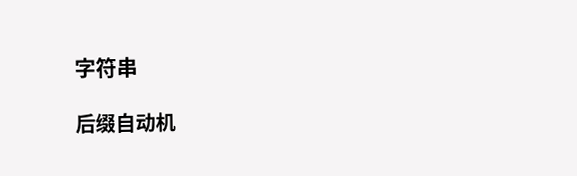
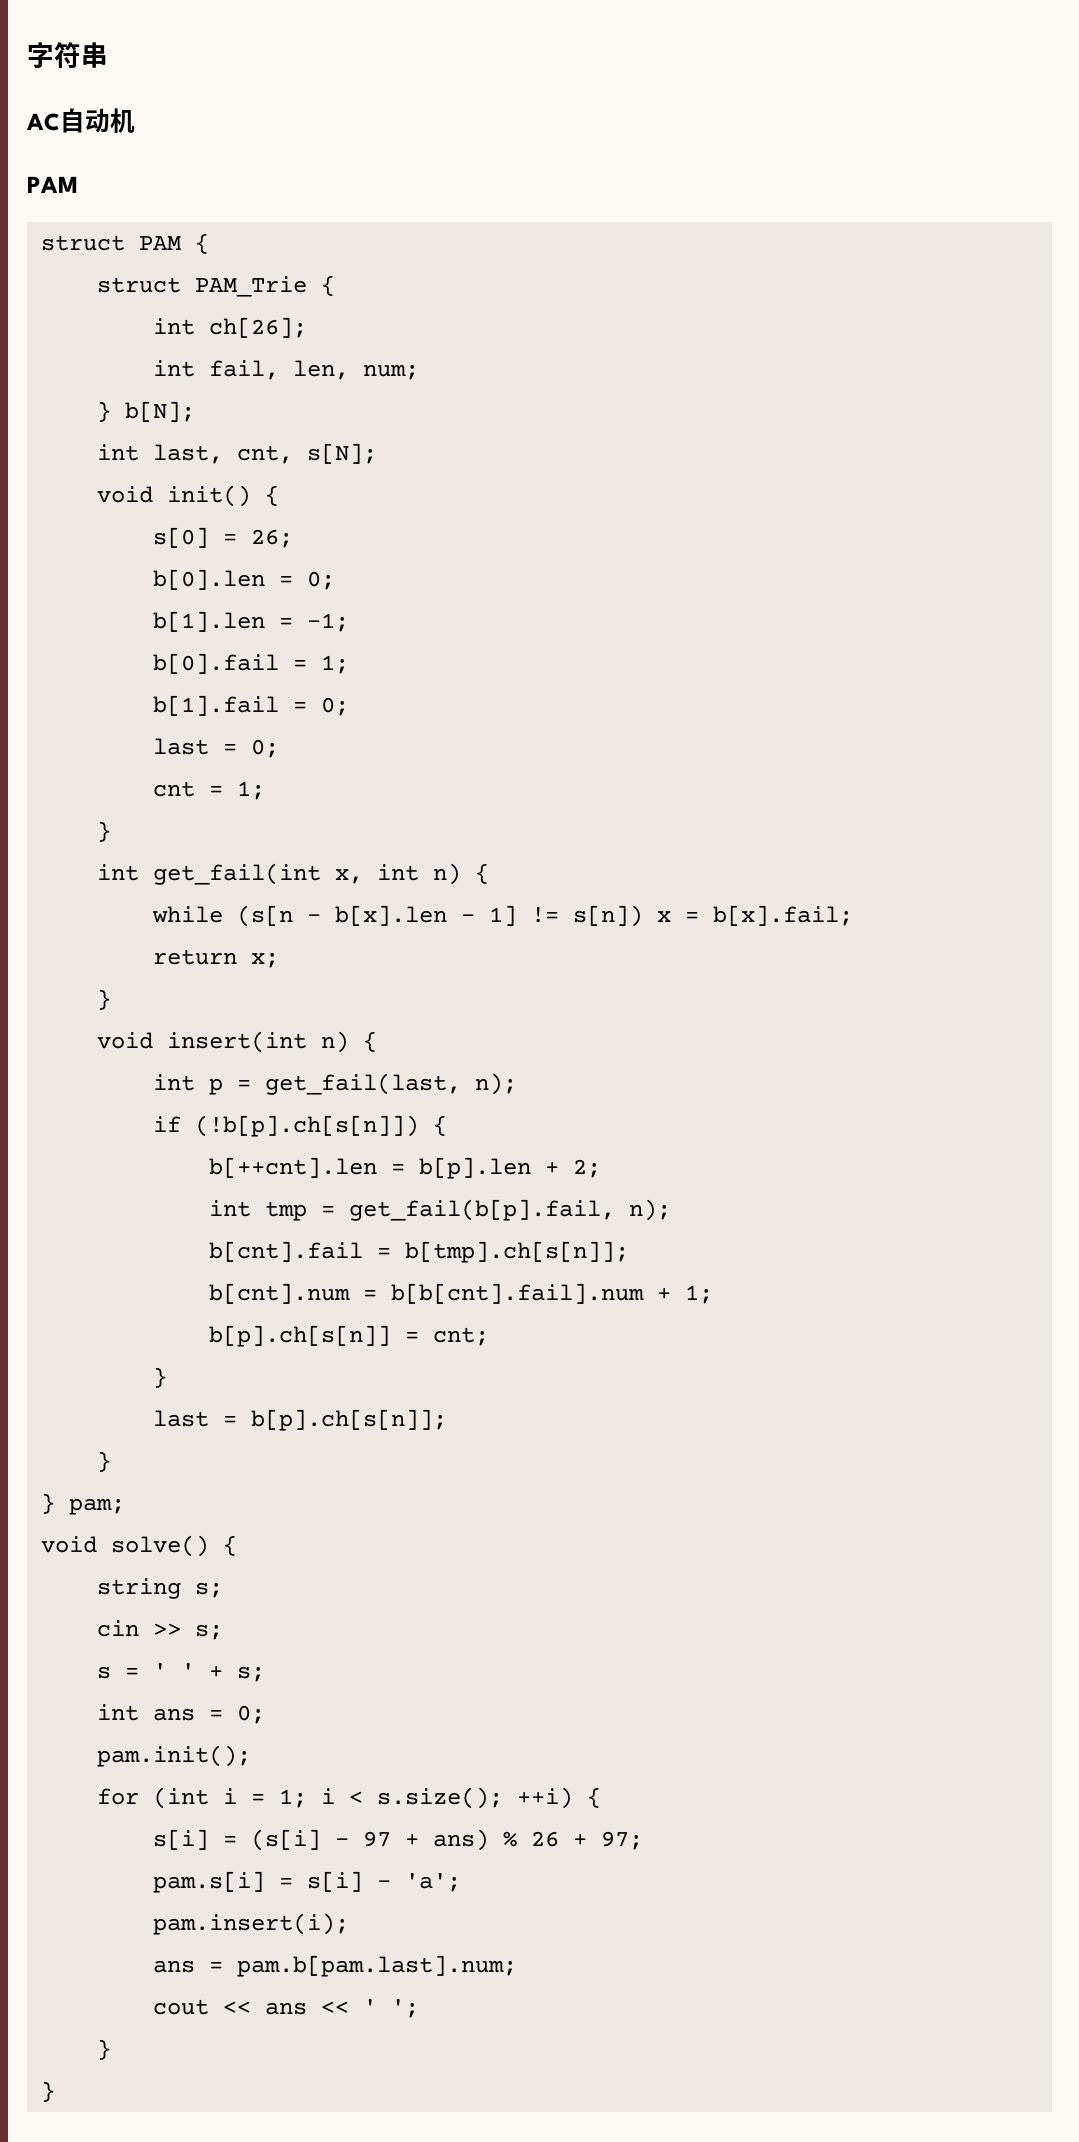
- 后缀自动机
+ AC自动机
+ PAM
+ struct PAM {
+ struct PAM_Trie {
+ int ch[26];
+ int fail, len, num;
+ } b[N];
+ int last, cnt, s[N];
+ void init() {
+ s[0] = 26;
+ b[0].len = 0;
+ b[1].len = -1;
+ b[0].fail = 1;
+ b[1].fail = 0;
+ last = 0;
+ cnt = 1;
+ }
+ int get_fail(int x, int n) {
+ while (s[n - b[x].len - 1] != s[n]) x = b[x].fail;
+ return x;
+ }
+ void insert(int n) {
+ int p = get_fail(last, n);
+ if (!b[p].ch[s[n]]) {
+ b[++cnt].len = b[p].len + 2;
+ int tmp = get_fail(b[p].fail, n);
+ b[cnt].fail = b[tmp].ch[s[n]];
+ b[cnt].num = b[b[cnt].fail].num + 1;
+ b[p].ch[s[n]] = cnt;
+ }
+ last = b[p].ch[s[n]];
+ }
+ } pam;
+ void solve() {
+ string s;
+ cin >> s;
+ s = ' ' + s;
+ int ans = 0;
+ pam.init();
+ for (int i = 1; i < s.size(); ++i) {
+ s[i] = (s[i] - 97 + ans) % 26 + 97;
+ pam.s[i] = s[i] - 'a';
+ pam.insert(i);
+ ans = pam.b[pam.last].num;
+ cout << ans << ' ';
+ }
+ }

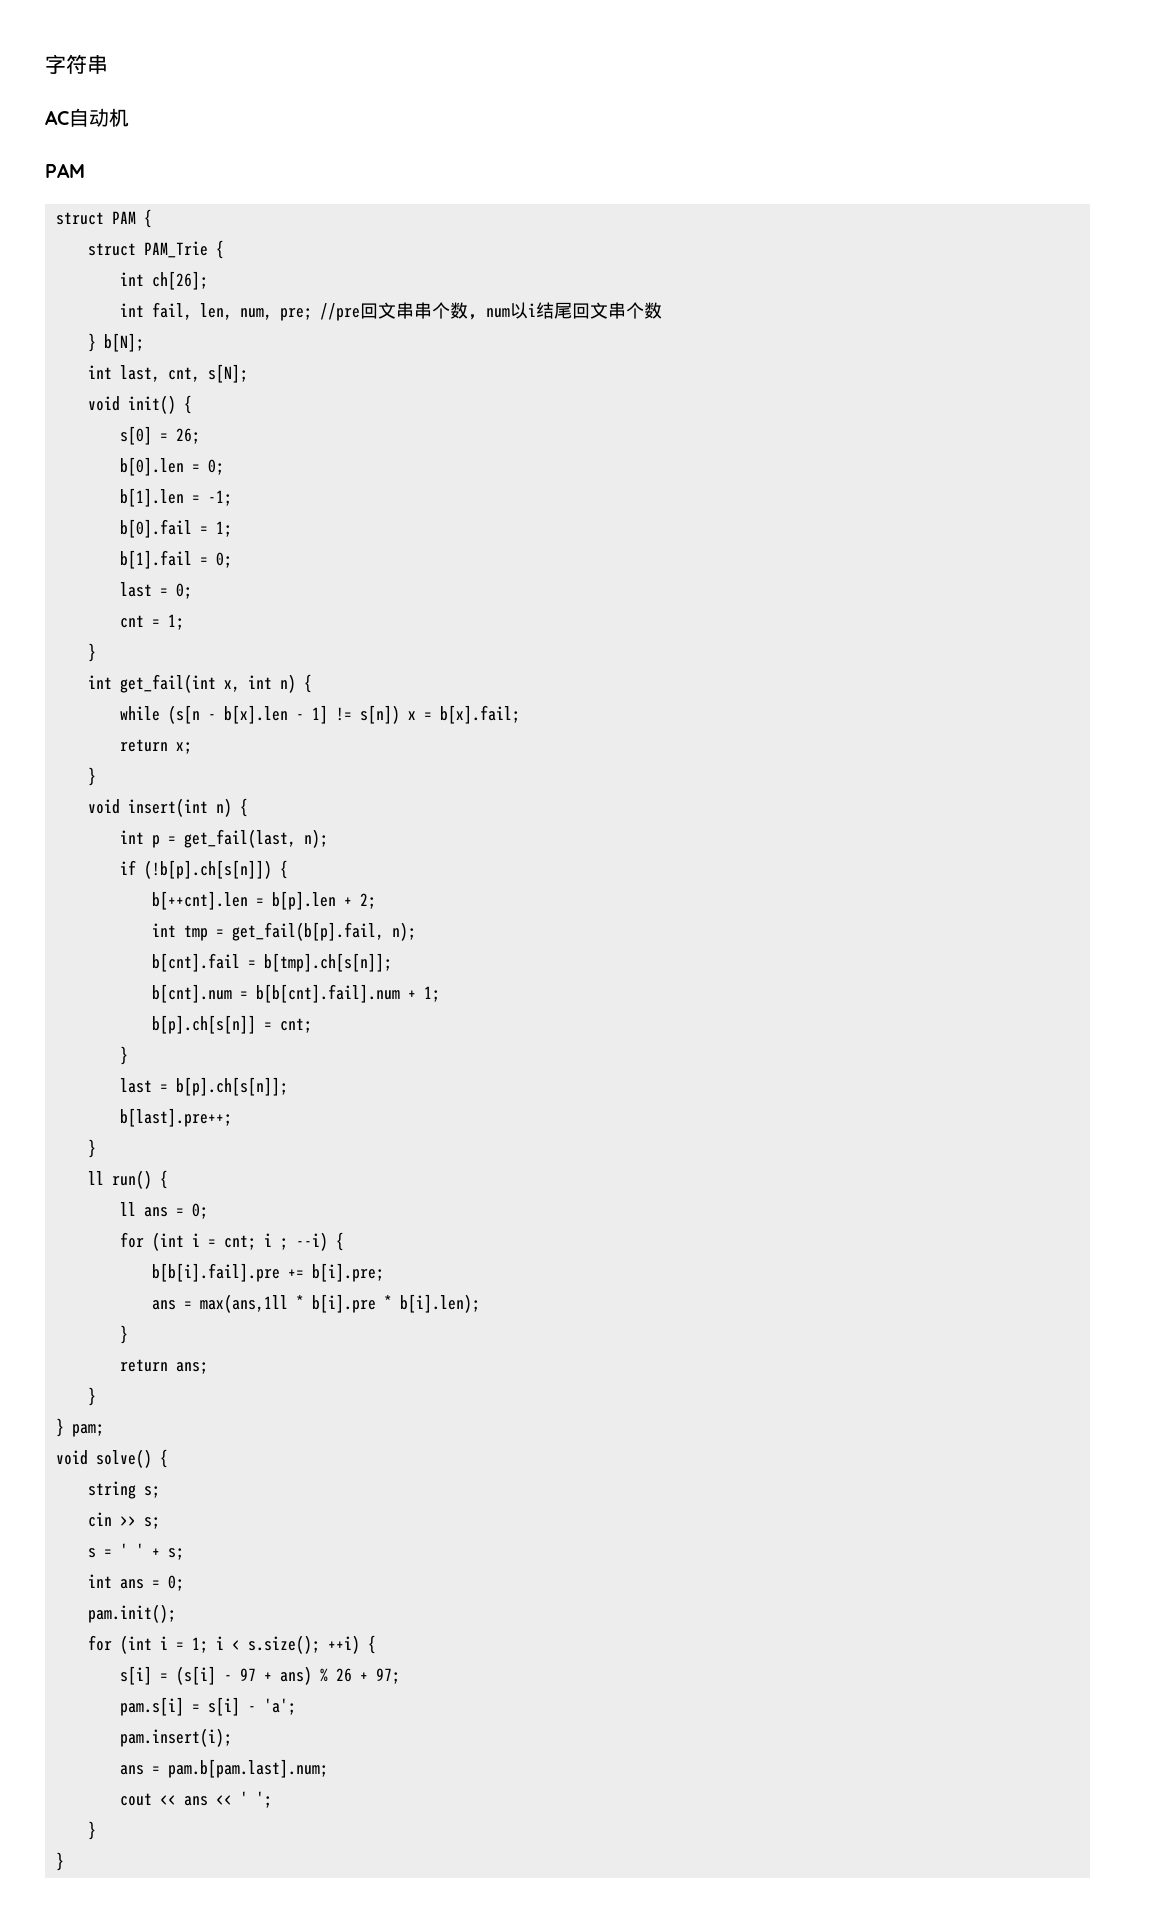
- int fail, len, num;
+ int fail, len, num, pre; //pre回文串串个数，num以i结尾回文串个数
+ b[last].pre++;
+ }
+ ll run() {
+ ll ans = 0;
+ for (int i = cnt; i ; --i) {
+ b[b[i].fail].pre += b[i].pre;
+ ans = max(ans,1ll * b[i].pre * b[i].len);
+ }
+ return ans;

